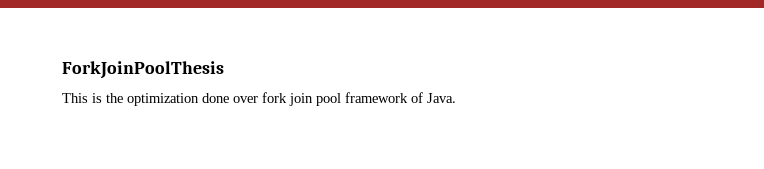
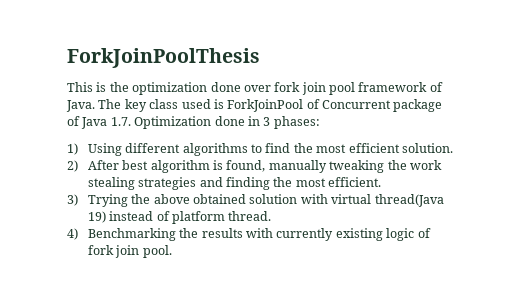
+ The key class used is ForkJoinPool of Concurrent package of Java 1.7. Optimization done in 3 phases:
+ 1) Using different algorithms to find the most efficient solution.
+ 2) After best algorithm is found, manually tweaking the work stealing strategies and finding the most efficient.
+ 3) Trying the above obtained solution with virtual thread(Java 19) instead of platform thread.
+ 4) Benchmarking the results with currently existing logic of fork join pool.

